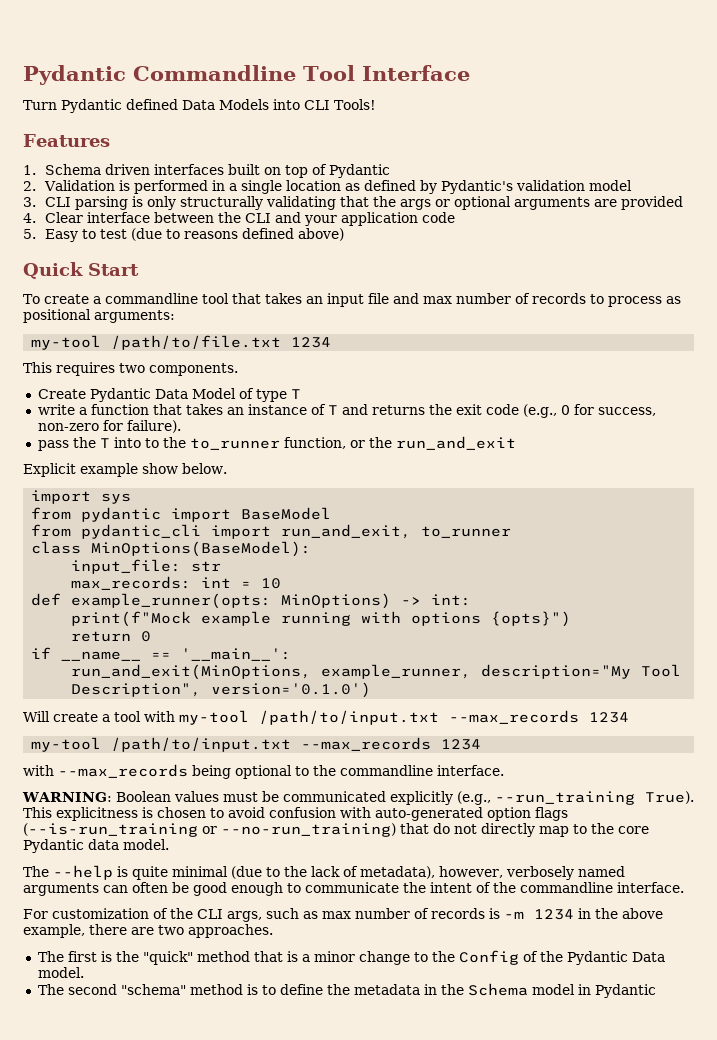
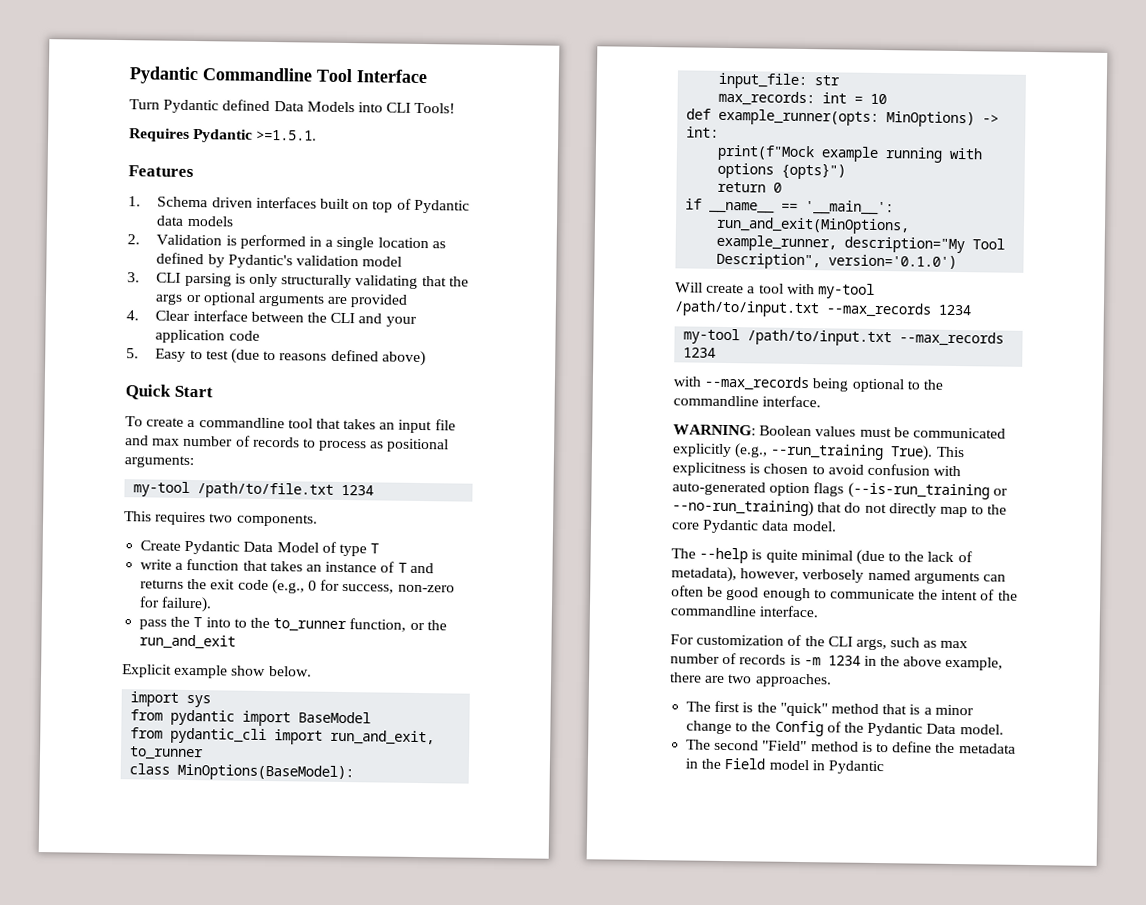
+ Requires Pydantic >=1.5.1.
- 1. Schema driven interfaces built on top of Pydantic
+ 1. Schema driven interfaces built on top of Pydantic data models
- The second "schema" method is to define the metadata in the Schema model in Pydantic
+ The second "Field" method is to define the metadata in the Field model in Pydantic

